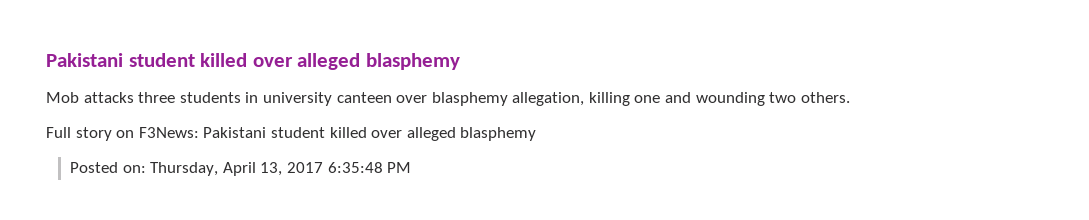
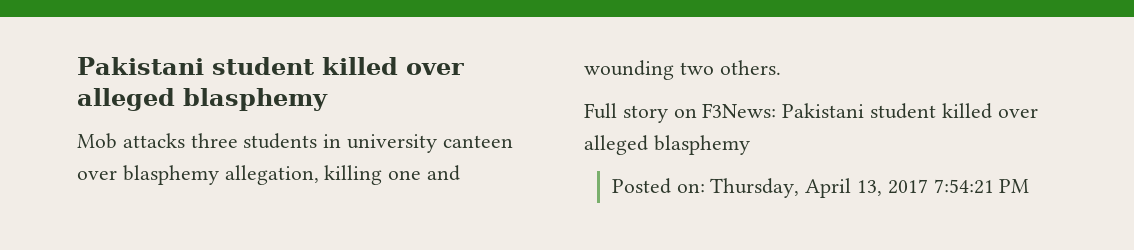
- Posted on: Thursday, April 13, 2017 6:35:48 PM
+ Posted on: Thursday, April 13, 2017 7:54:21 PM

